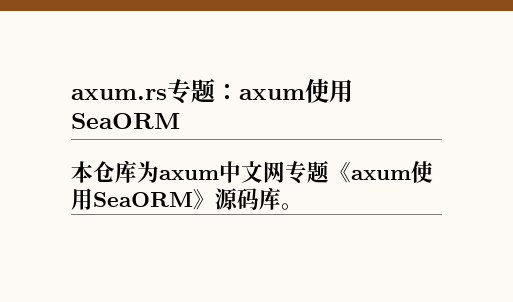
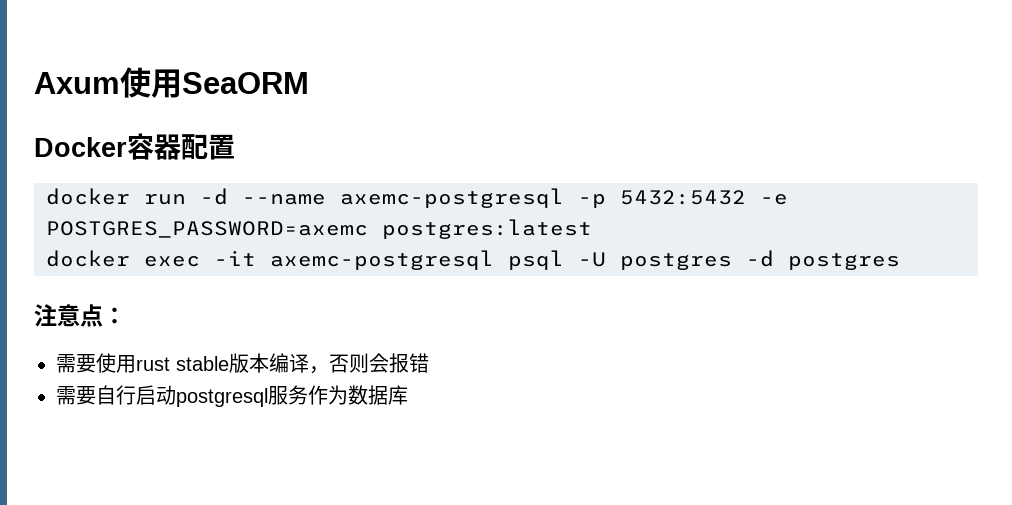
- axum.rs专题：axum使用SeaORM
+ Axum使用SeaORM
- 本仓库为axum中文网专题《axum使用SeaORM》源码库。
+ Docker容器配置
+ docker run -d --name axemc-postgresql -p 5432:5432 -e POSTGRES_PASSWORD=axemc postgres:latest
+ docker exec -it axemc-postgresql psql -U postgres -d postgres
+ 注意点：
+ 需要使用rust stable版本编译，否则会报错
+ 需要自行启动postgresql服务作为数据库

